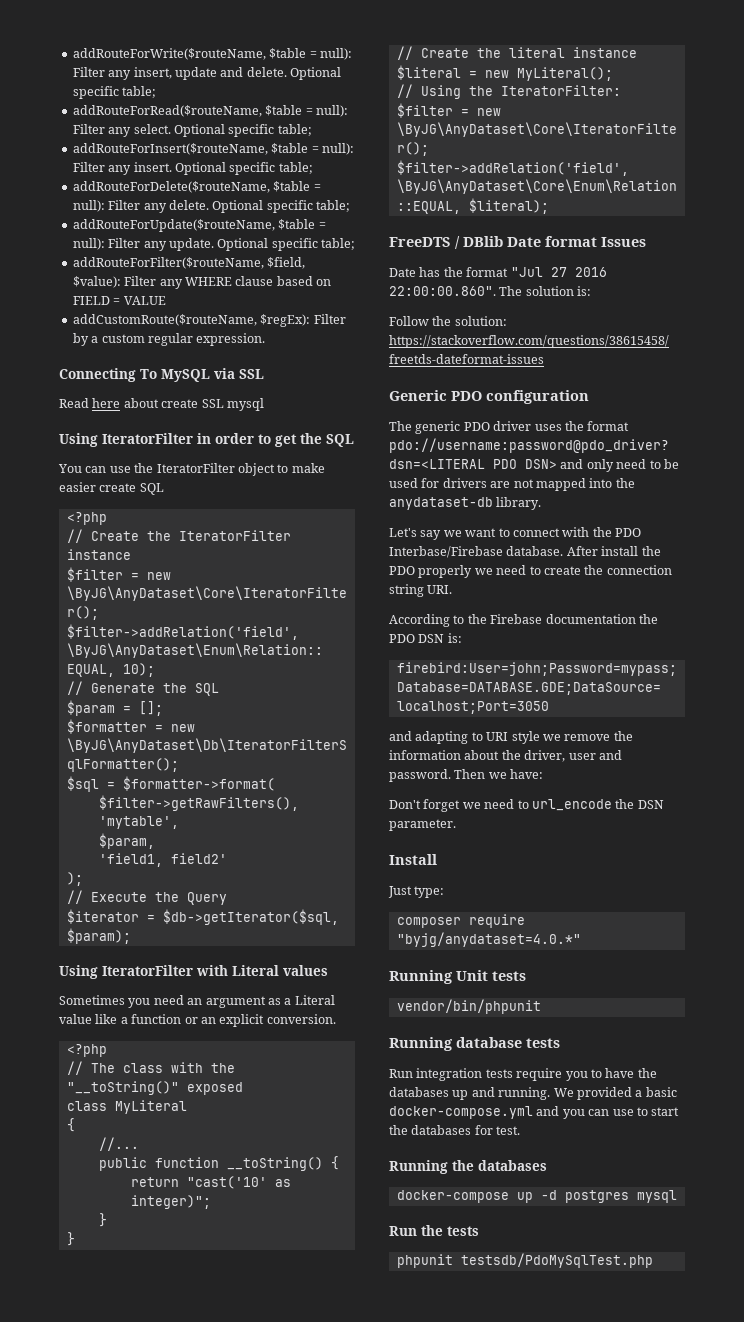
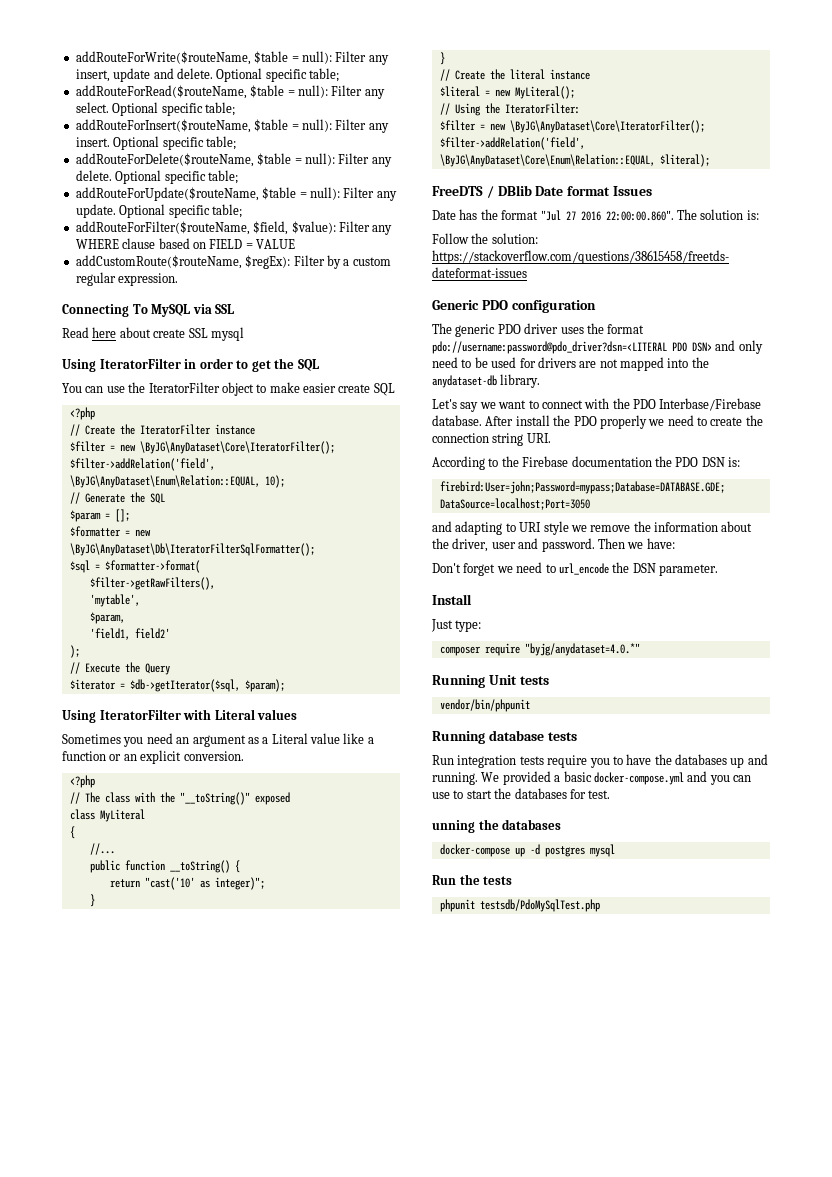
- Running the databases
+ unning the databases

